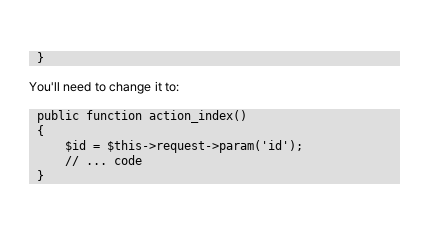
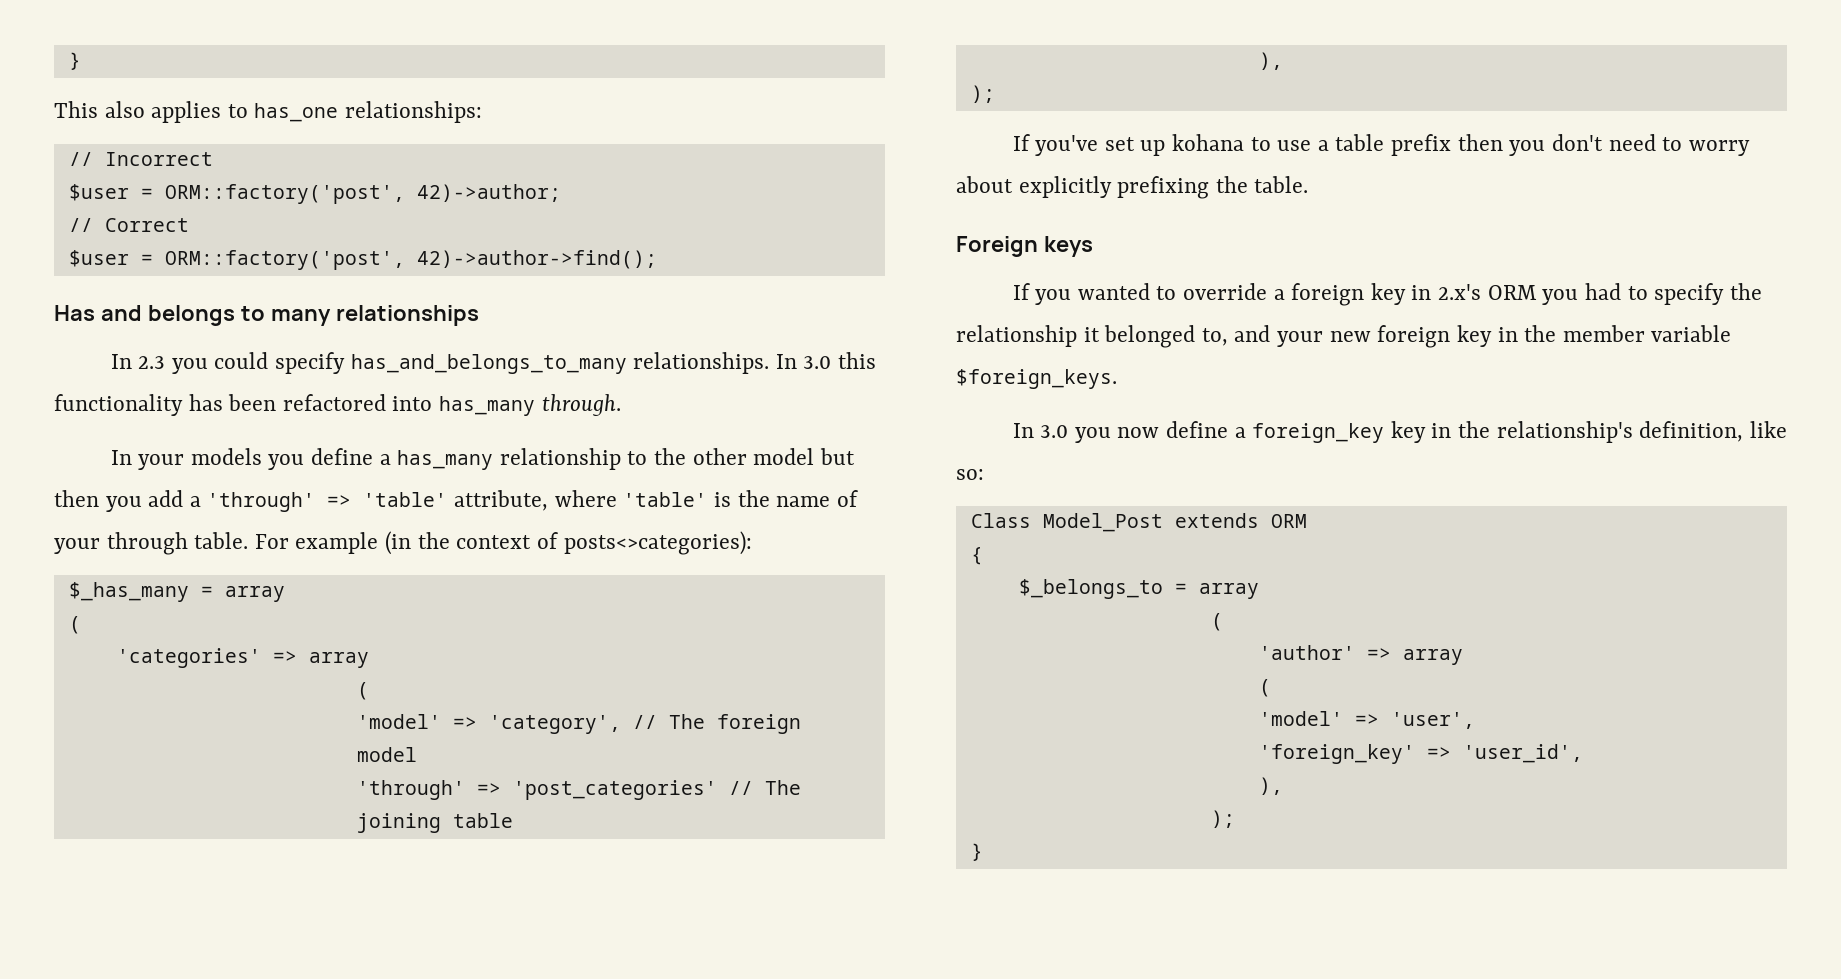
- You'll need to change it to:
- public function action_index()
+ This also applies to has_one relationships:
+ // Incorrect
+ $user = ORM::factory('post', 42)->author;
+ // Correct
+ $user = ORM::factory('post', 42)->author->find();
+ Has and belongs to many relationships
+ In 2.3 you could specify has_and_belongs_to_many relationships. In 3.0 this functionality has been refactored into has_many through.
+ In your models you define a has_many relationship to the other model but then you add a 'through' => 'table' attribute, where 'table' is the name of your through table. For example (in the context of posts<>categories):
+ $_has_many = array
+ (
+ 'categories' => array
+ (
+ 'model' => 'category', // The foreign model
+ 'through' => 'post_categories' // The joining table
+ ),
+ );
+ If you've set up kohana to use a table prefix then you don't need to worry about explicitly prefixing the table.
+ Foreign keys
+ If you wanted to override a foreign key in 2.x's ORM you had to specify the relationship it belonged to, and your new foreign key in the member variable $foreign_keys.
+ In 3.0 you now define a foreign_key key in the relationship's definition, like so:
+ Class Model_Post extends ORM
  {
- $id = $this->request->param('id');
- // ... code
+ $_belongs_to = array
+ (
+ 'author' => array
+ (
+ 'model' => 'user',
+ 'foreign_key' => 'user_id',
+ ),
+ );

